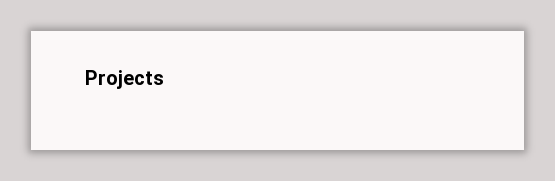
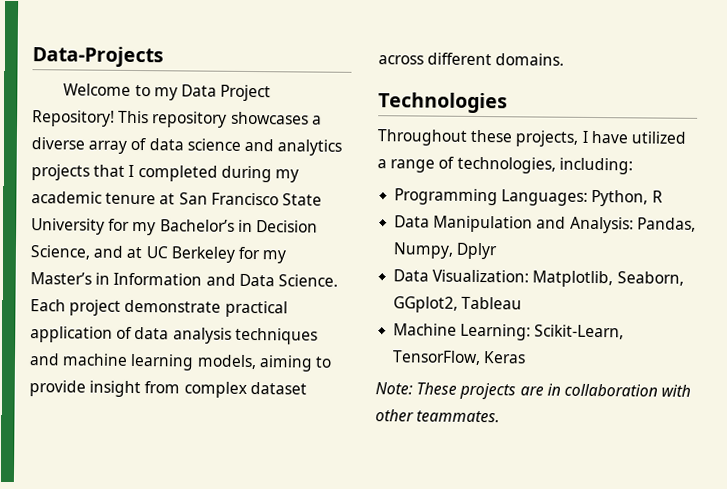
- Projects
+ Data-Projects
+ Welcome to my Data Project Repository! This repository showcases a diverse array of data science and analytics projects that I completed during my academic tenure at San Francisco State University for my Bachelor’s in Decision Science, and at UC Berkeley for my Master’s in Information and Data Science. Each project demonstrate practical application of data analysis techniques and machine learning models, aiming to provide insight from complex dataset across different domains.
+ Technologies
+ Throughout these projects, I have utilized a range of technologies, including:
+ Programming Languages: Python, R
+ Data Manipulation and Analysis: Pandas, Numpy, Dplyr
+ Data Visualization: Matplotlib, Seaborn, GGplot2, Tableau
+ Machine Learning: Scikit-Learn, TensorFlow, Keras
+ Note: These projects are in collaboration with other teammates.

